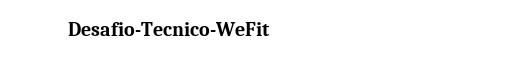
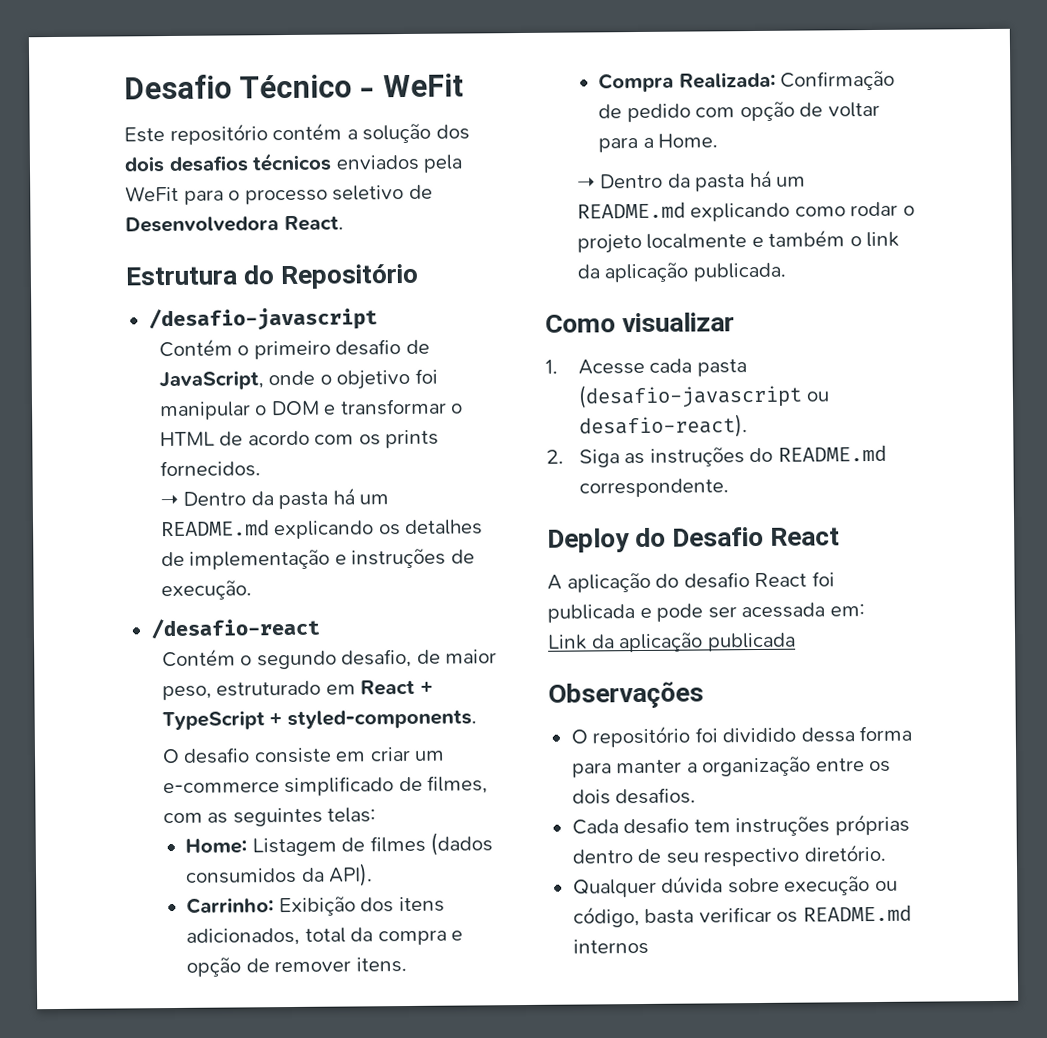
- Desafio-Tecnico-WeFit
+ Desafio Técnico - WeFit
+ Este repositório contém a solução dos dois desafios técnicos enviados pela WeFit para o processo seletivo de Desenvolvedora React.
+ Estrutura do Repositório
+ /desafio-javascript
+ Contém o primeiro desafio de JavaScript, onde o objetivo foi manipular o DOM e transformar o HTML de acordo com os prints fornecidos.
+ ➝ Dentro da pasta há um README.md explicando os detalhes de implementação e instruções de execução.
+ /desafio-react
+ Contém o segundo desafio, de maior peso, estruturado em React + TypeScript + styled-components.
+ O desafio consiste em criar um e-commerce simplificado de filmes, com as seguintes telas:
+ Home: Listagem de filmes (dados consumidos da API).
+ Carrinho: Exibição dos itens adicionados, total da compra e opção de remover itens.
+ Compra Realizada: Confirmação de pedido com opção de voltar para a Home.
+ ➝ Dentro da pasta há um README.md explicando como rodar o projeto localmente e também o link da aplicação publicada.
+ Como visualizar
+ 1. Acesse cada pasta (desafio-javascript ou desafio-react).
+ 2. Siga as instruções do README.md correspondente.
+ Deploy do Desafio React
+ A aplicação do desafio React foi publicada e pode ser acessada em:
+ Link da aplicação publicada
+ Observações
+ O repositório foi dividido dessa forma para manter a organização entre os dois desafios.
+ Cada desafio tem instruções próprias dentro de seu respectivo diretório.
+ Qualquer dúvida sobre execução ou código, basta verificar os README.md internos

